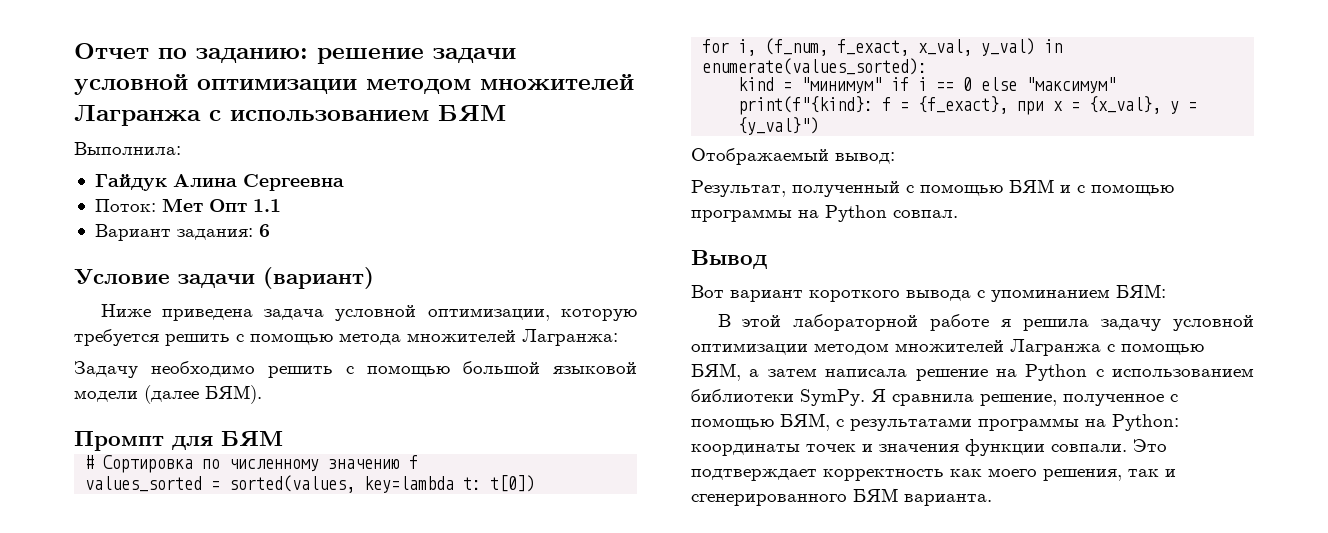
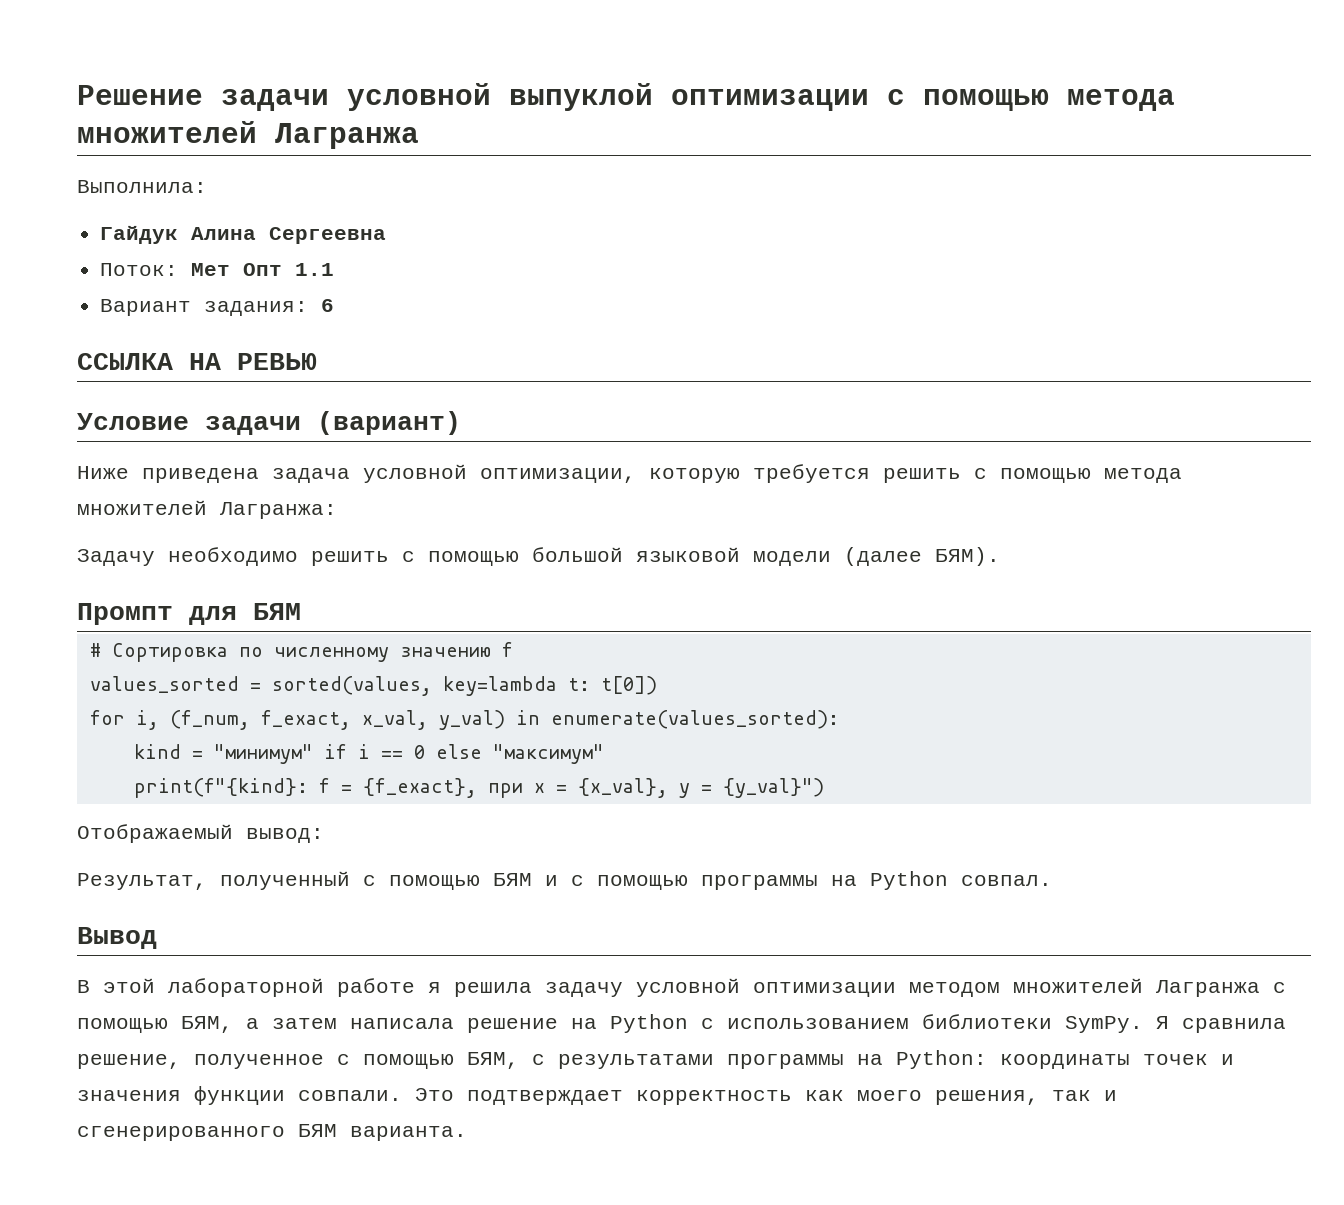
- Отчет по заданию: решение задачи условной оптимизации методом множителей Лагранжа с использованием БЯМ
+ Решение задачи условной выпуклой оптимизации с помощью метода множителей Лагранжа
+ ССЫЛКА НА РЕВЬЮ
- Вот вариант короткого вывода с упоминанием БЯМ:

